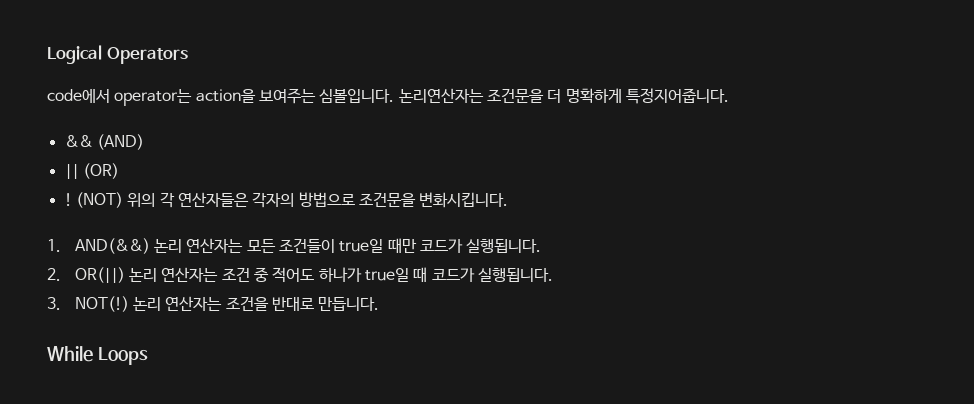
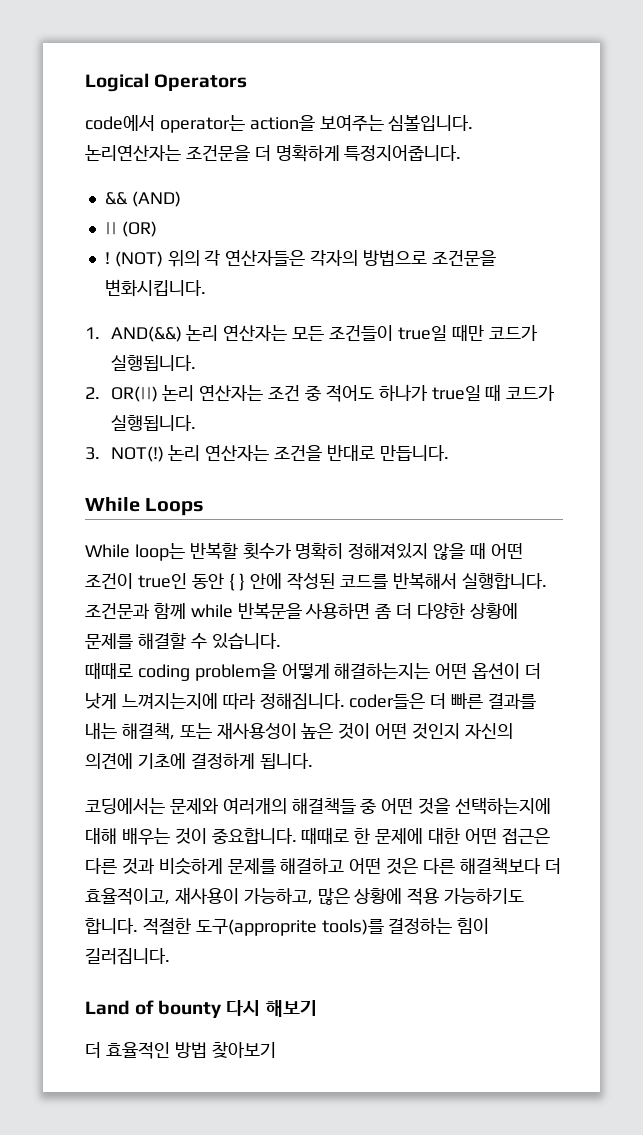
+ While loop는 반복할 횟수가 명확히 정해져있지 않을 때 어떤 조건이 true인 동안 { } 안에 작성된 코드를 반복해서 실행합니다. 조건문과 함께 while 반복문을 사용하면 좀 더 다양한 상황에 문제를 해결할 수 있습니다.
+ 때때로 coding problem을 어떻게 해결하는지는 어떤 옵션이 더 낫게 느껴지는지에 따라 정해집니다. coder들은 더 빠른 결과를 내는 해결책, 또는 재사용성이 높은 것이 어떤 것인지 자신의 의견에 기초에 결정하게 됩니다.
+ 코딩에서는 문제와 여러개의 해결책들 중 어떤 것을 선택하는지에 대해 배우는 것이 중요합니다. 때때로 한 문제에 대한 어떤 접근은 다른 것과 비슷하게 문제를 해결하고 어떤 것은 다른 해결책보다 더 효율적이고, 재사용이 가능하고, 많은 상황에 적용 가능하기도 합니다. 적절한 도구(approprite tools)를 결정하는 힘이 길러집니다.
+ Land of bounty 다시 해보기
+ 더 효율적인 방법 찾아보기

